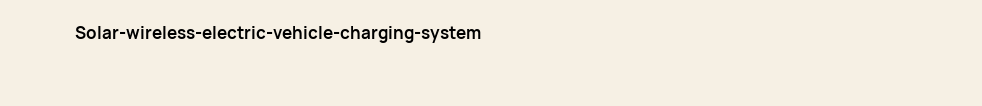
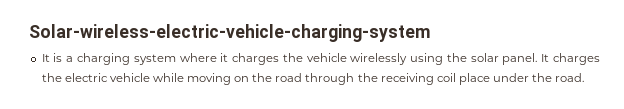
+ It is a charging system where it charges the vehicle wirelessly using the solar panel. It charges the electric vehicle while moving on the road through the receiving coil place under the road.

